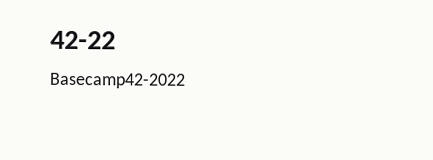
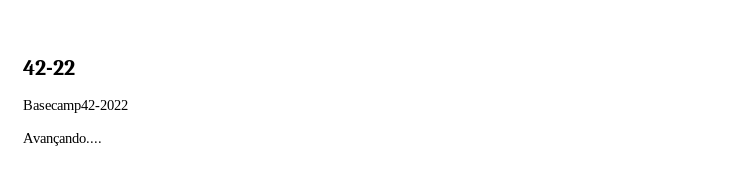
+ Avançando....

